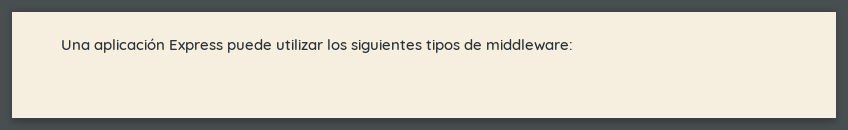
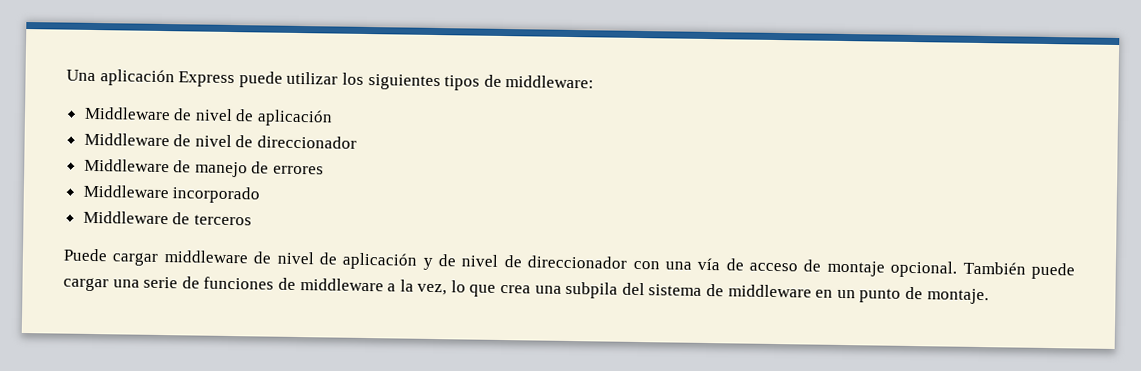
+ Middleware de nivel de aplicación
+ Middleware de nivel de direccionador
+ Middleware de manejo de errores
+ Middleware incorporado
+ Middleware de terceros
+ Puede cargar middleware de nivel de aplicación y de nivel de direccionador con una vía de acceso de montaje opcional. También puede cargar una serie de funciones de middleware a la vez, lo que crea una subpila del sistema de middleware en un punto de montaje.

